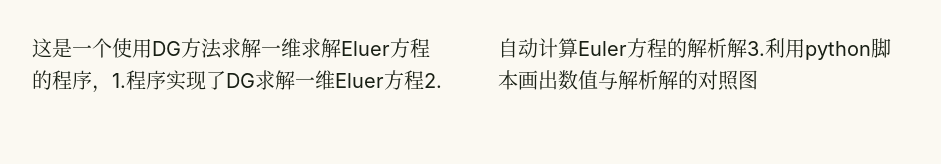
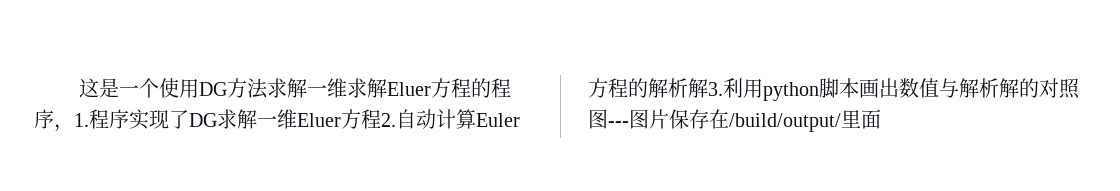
- 这是一个使用DG方法求解一维求解Eluer方程的程序，1.程序实现了DG求解一维Eluer方程2.自动计算Euler方程的解析解3.利用python脚本画出数值与解析解的对照图
+ 这是一个使用DG方法求解一维求解Eluer方程的程序，1.程序实现了DG求解一维Eluer方程2.自动计算Euler方程的解析解3.利用python脚本画出数值与解析解的对照图---图片保存在/build/output/里面

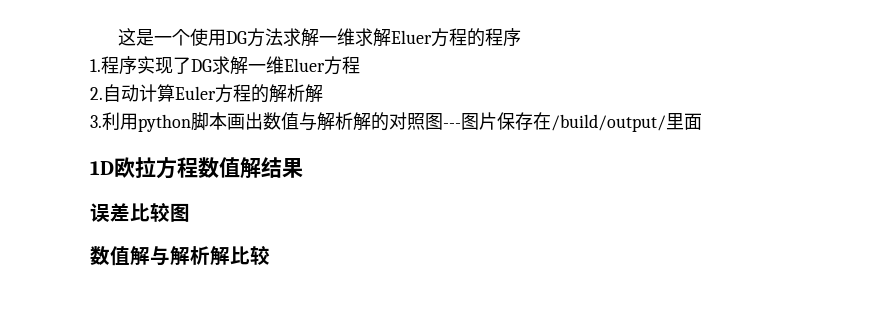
- 这是一个使用DG方法求解一维求解Eluer方程的程序，1.程序实现了DG求解一维Eluer方程2.自动计算Euler方程的解析解3.利用python脚本画出数值与解析解的对照图---图片保存在/build/output/里面
+ 这是一个使用DG方法求解一维求解Eluer方程的程序
+ 1.程序实现了DG求解一维Eluer方程
+ 2.自动计算Euler方程的解析解
+ 3.利用python脚本画出数值与解析解的对照图---图片保存在/build/output/里面
+ 1D欧拉方程数值解结果
+ 误差比较图
+ 数值解与解析解比较

